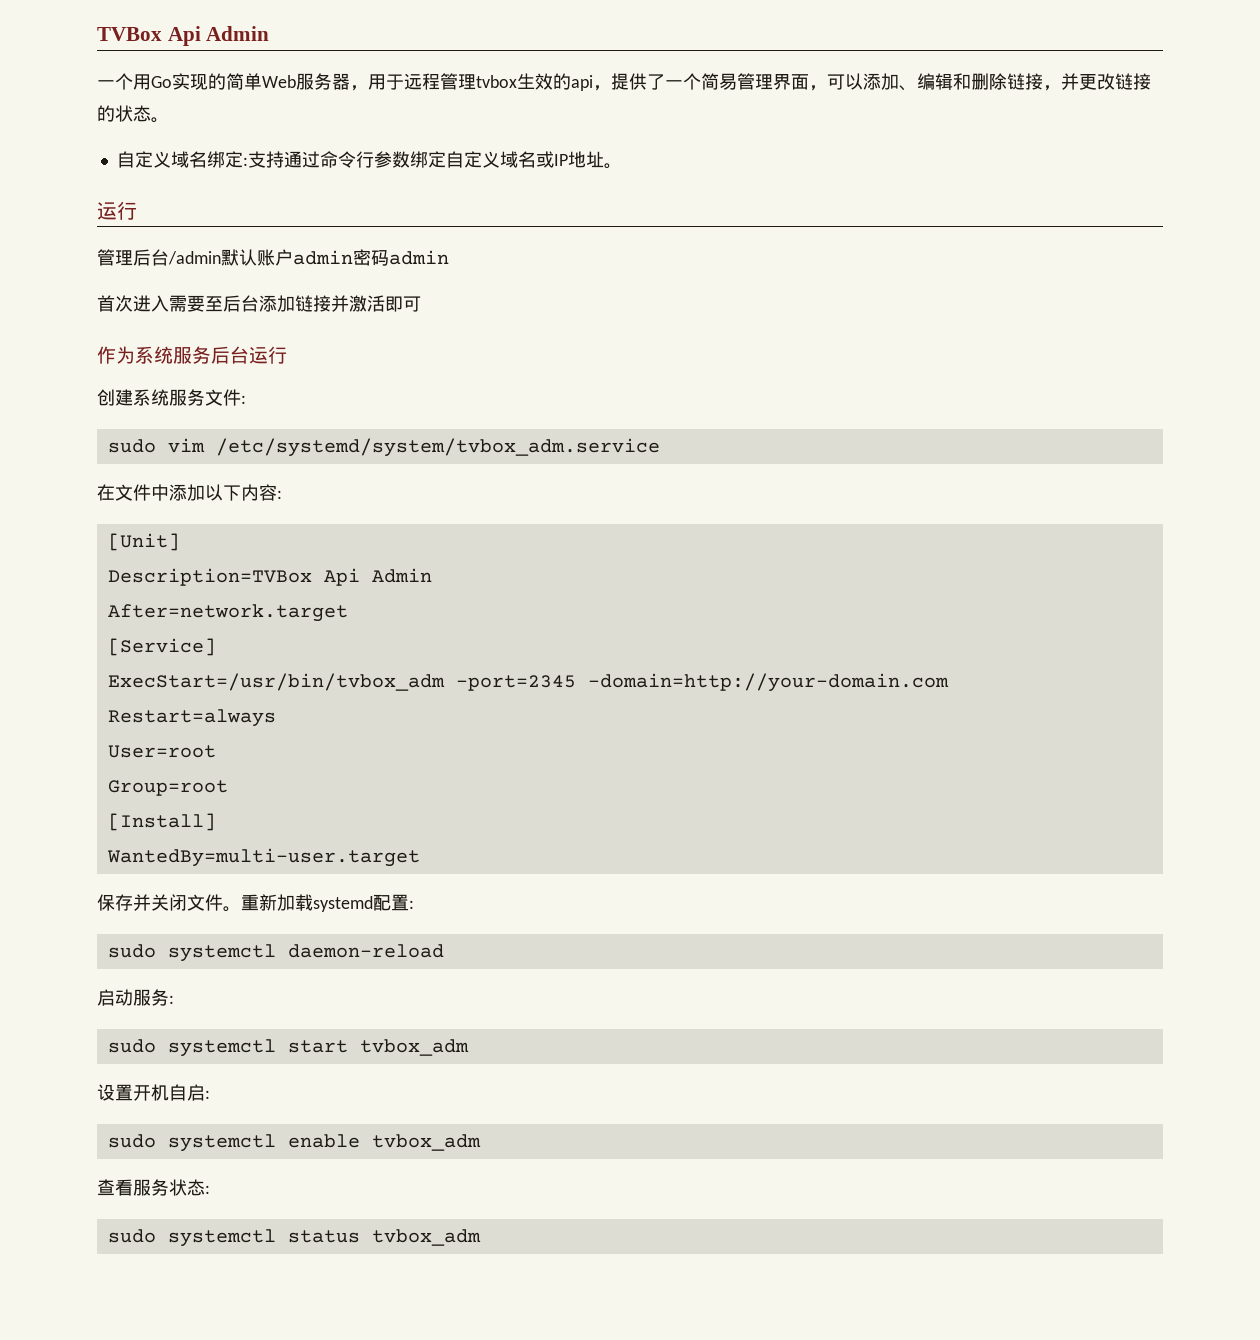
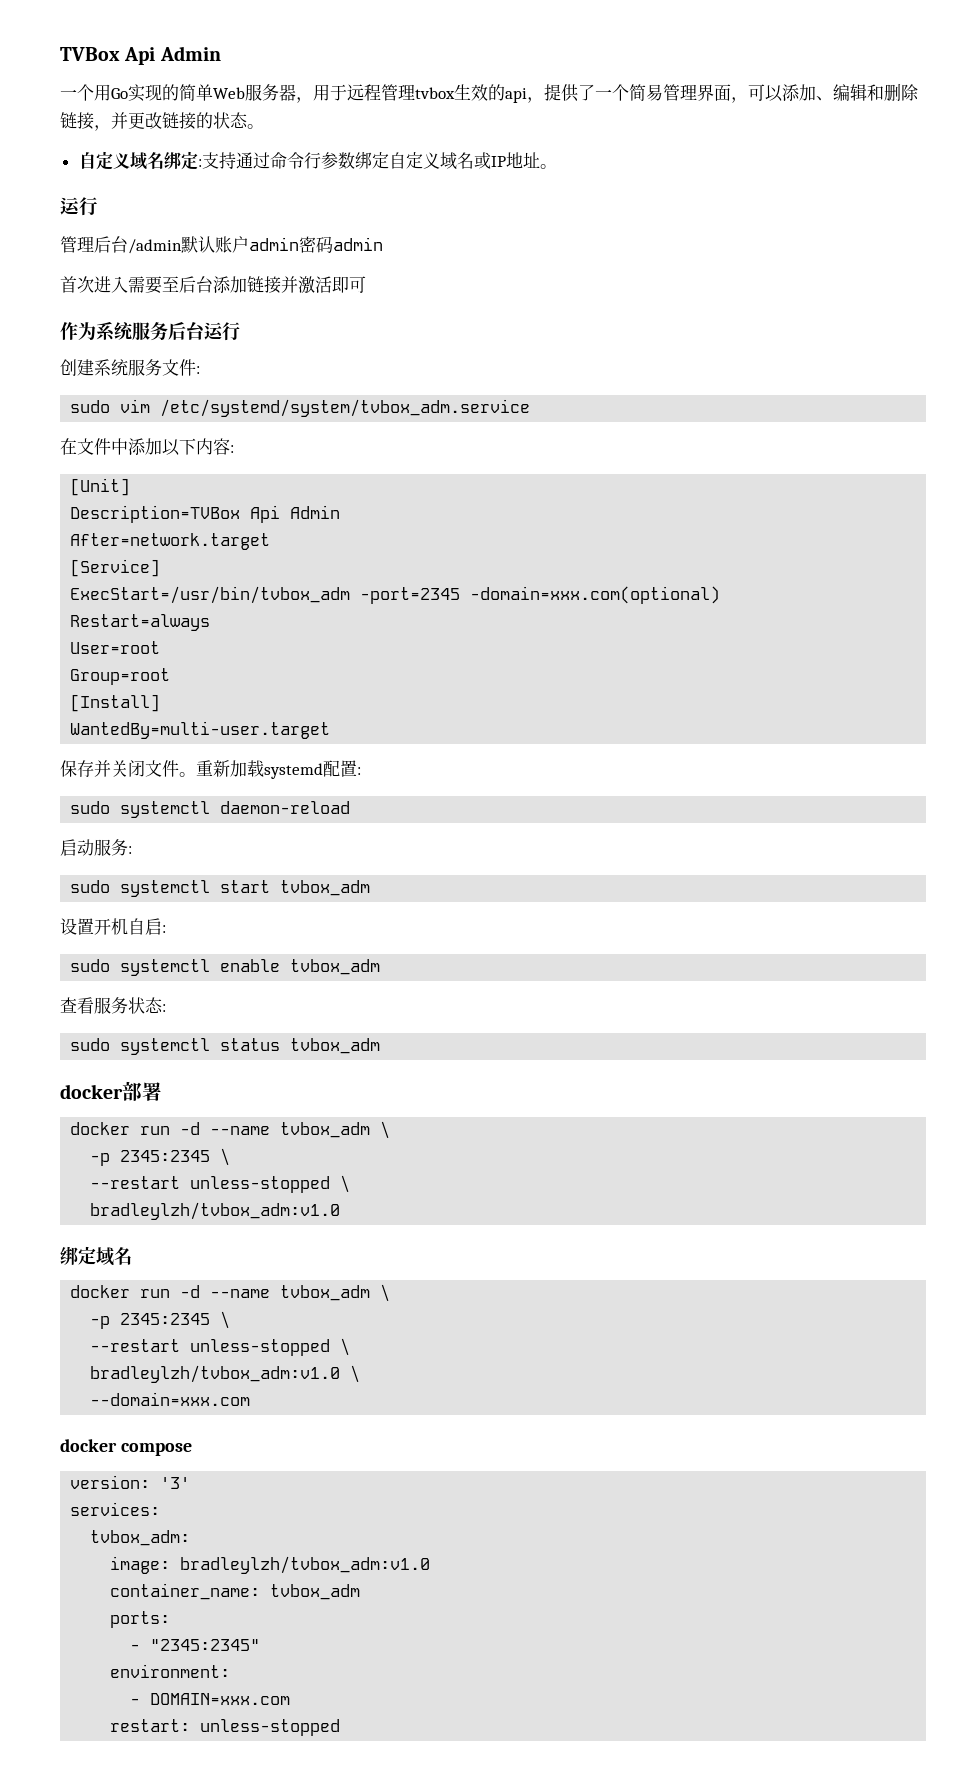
- ExecStart=/usr/bin/tvbox_adm -port=2345 -domain=http://your-domain.com
+ ExecStart=/usr/bin/tvbox_adm -port=2345 -domain=xxx.com(optional)
+ docker部署
+ docker run -d --name tvbox_adm \
+ -p 2345:2345 \
+ --restart unless-stopped \
+ bradleylzh/tvbox_adm:v1.0
+ 绑定域名
+ docker run -d --name tvbox_adm \
+ -p 2345:2345 \
+ --restart unless-stopped \
+ bradleylzh/tvbox_adm:v1.0 \
+ --domain=xxx.com
+ docker compose
+ version: '3'
+ services:
+ tvbox_adm:
+ image: bradleylzh/tvbox_adm:v1.0
+ container_name: tvbox_adm
+ ports:
+ - "2345:2345"
+ environment:
+ - DOMAIN=xxx.com
+ restart: unless-stopped

